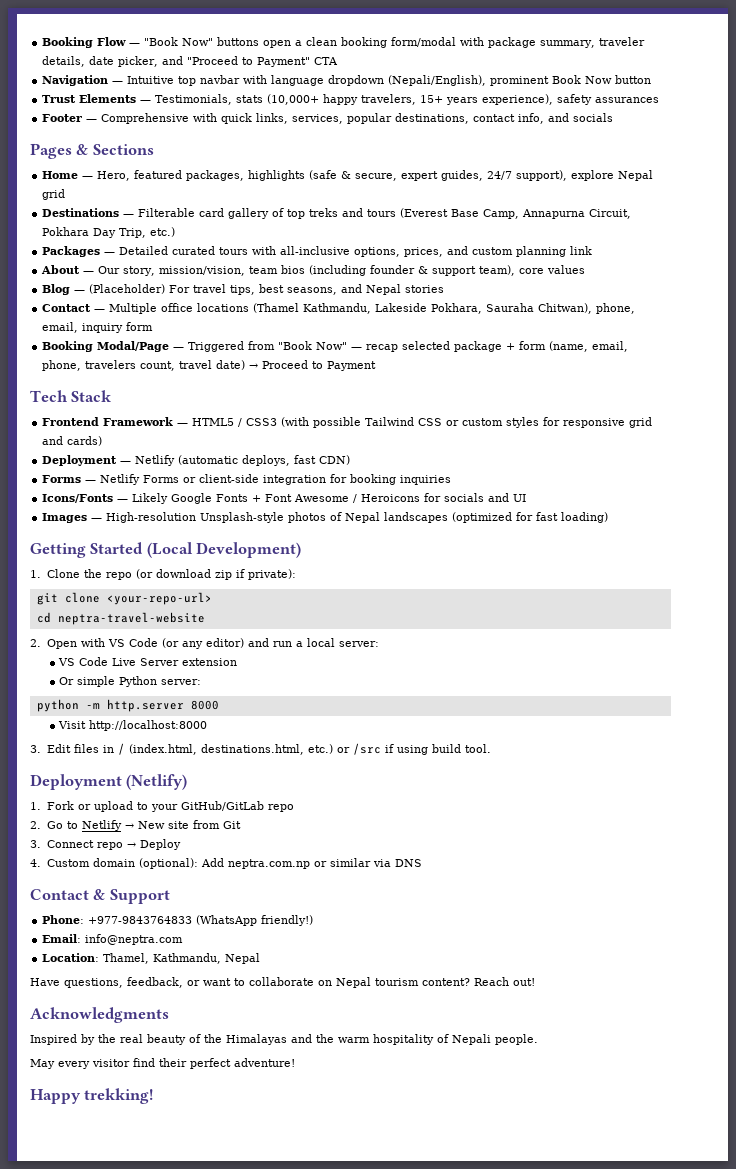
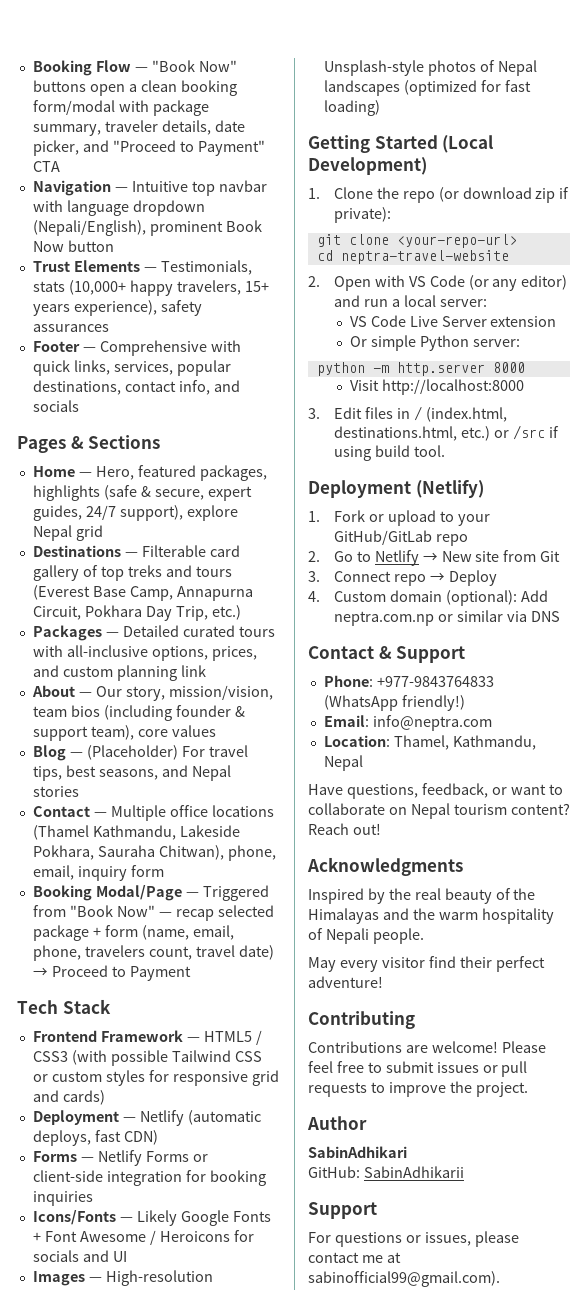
- Happy trekking!
+ Contributing
+ Contributions are welcome! Please feel free to submit issues or pull requests to improve the project.
+ Author
+ SabinAdhikari
+ GitHub: SabinAdhikarii
+ Support
+ For questions or issues, please contact me at sabinofficial99@gmail.com).

